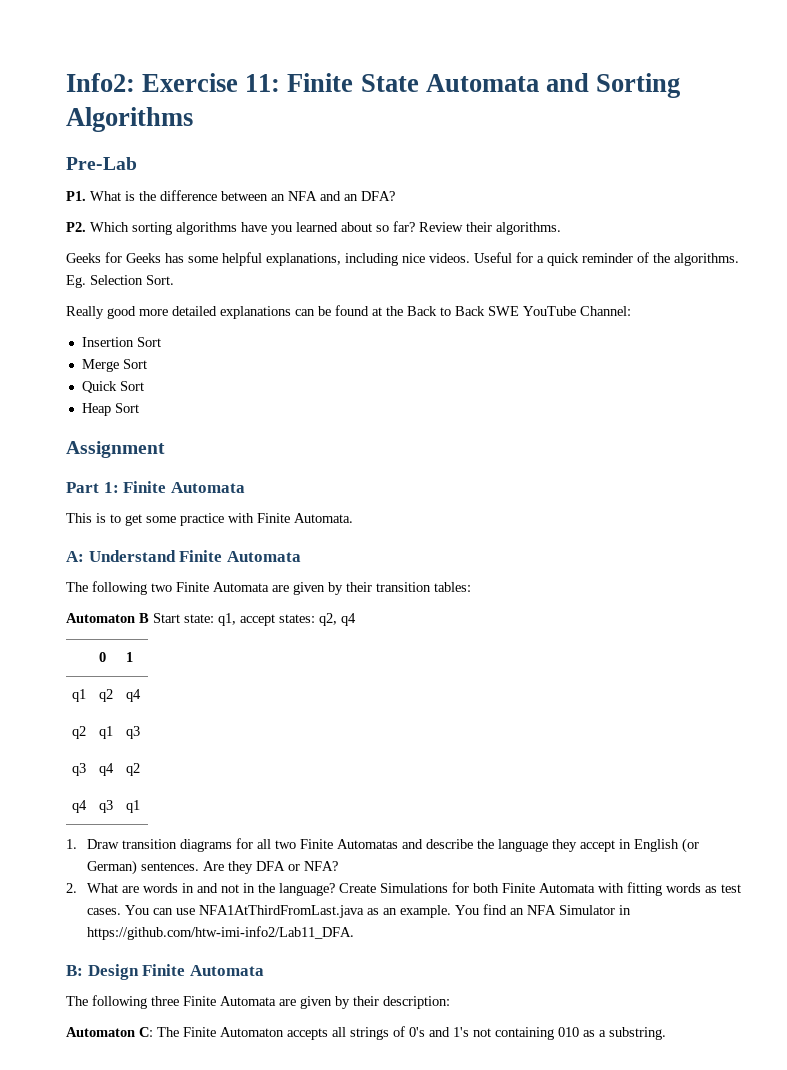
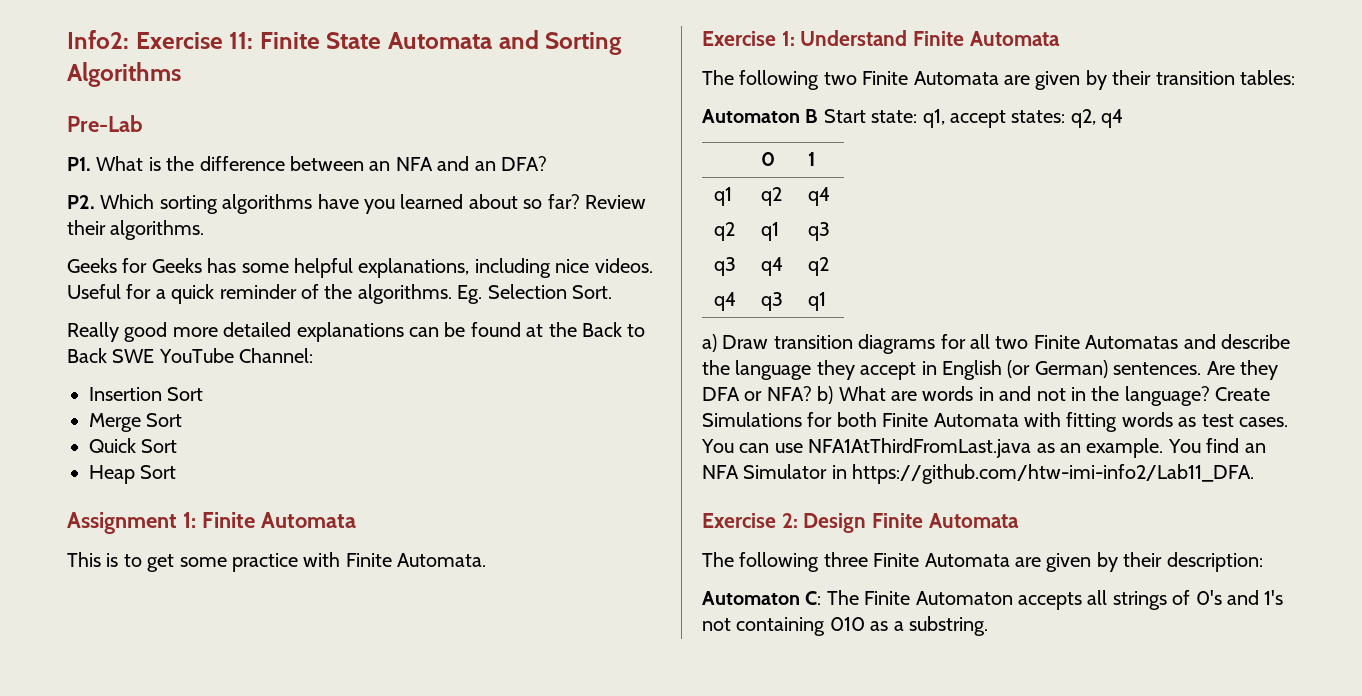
- Assignment
- Part 1: Finite Automata
+ Assignment 1: Finite Automata
- A: Understand Finite Automata
+ Exercise 1: Understand Finite Automata
- 1. Draw transition diagrams for all two Finite Automatas and describe the language they accept in English (or German) sentences.
+ a) Draw transition diagrams for all two Finite Automatas and describe the language they accept in English (or German) sentences.
- Are they DFA or NFA?
- 2. What are words in and not in the language?
+ Are they DFA or NFA? b) What are words in and not in the language?
- B: Design Finite Automata
+ Exercise 2: Design Finite Automata

